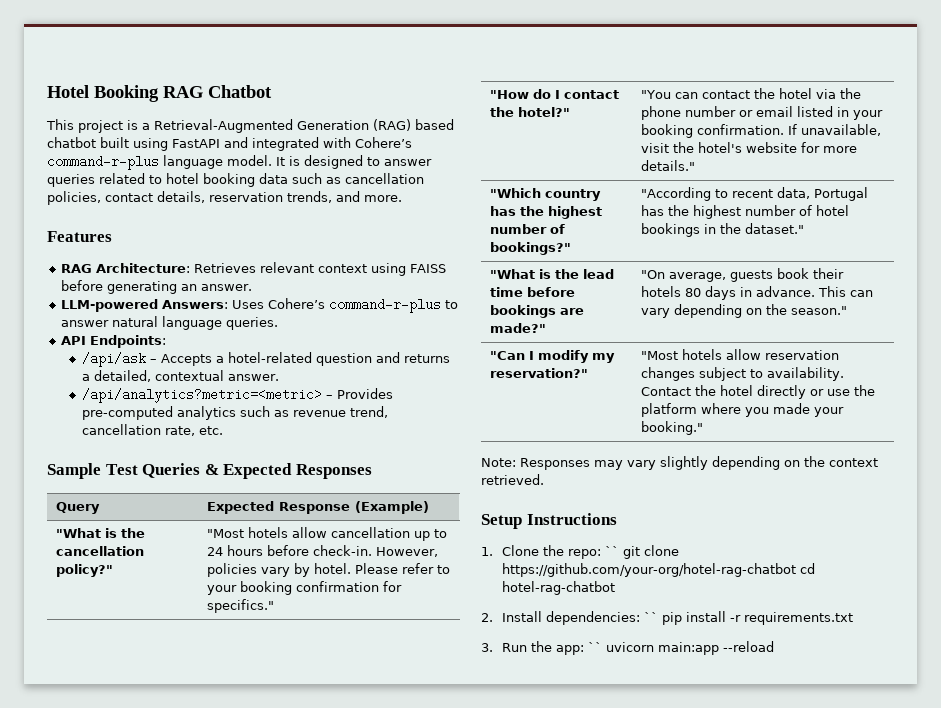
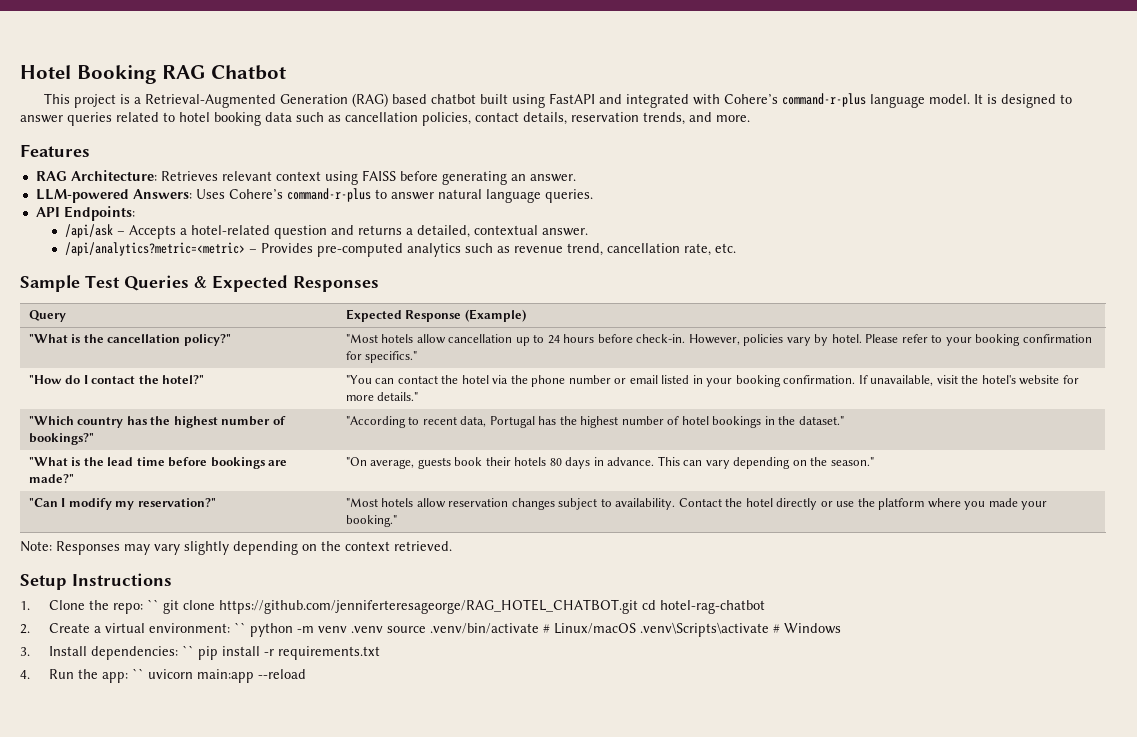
- 1. Clone the repo: `` git clone https://github.com/your-org/hotel-rag-chatbot cd hotel-rag-chatbot
+ 1. Clone the repo: `` git clone https://github.com/jenniferteresageorge/RAG_HOTEL_CHATBOT.git cd hotel-rag-chatbot
- 2. Install dependencies: `` pip install -r requirements.txt
+ 2. Create a virtual environment: `` python -m venv .venv source .venv/bin/activate # Linux/macOS .venv\Scripts\activate # Windows
+ 3. Install dependencies: `` pip install -r requirements.txt
- 3. Run the app: `` uvicorn main:app --reload
+ 4. Run the app: `` uvicorn main:app --reload

